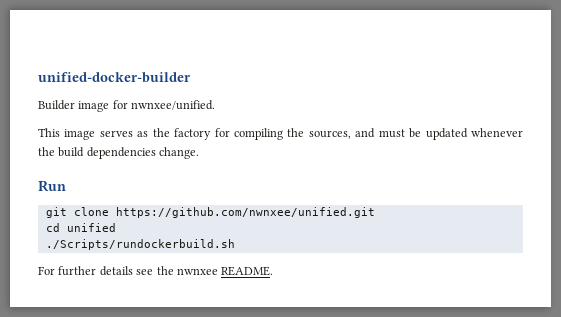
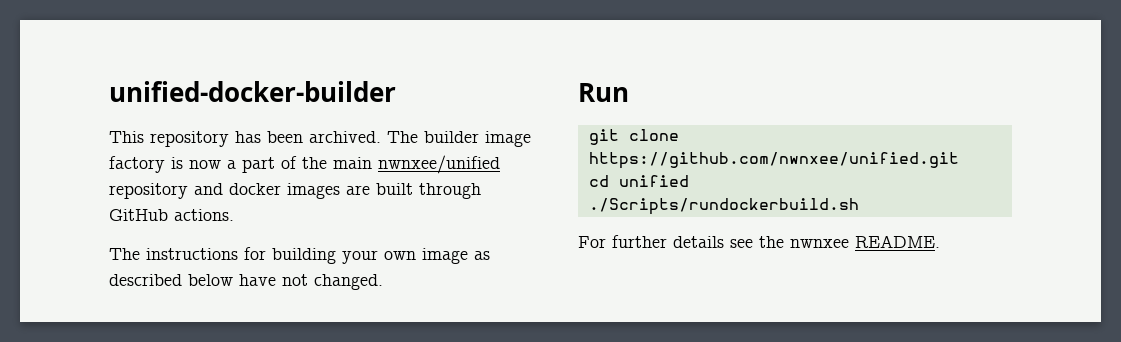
- Builder image for nwnxee/unified.
- This image serves as the factory for compiling the sources, and must be updated whenever the build dependencies change.
+ This repository has been archived. The builder image factory is now a part of the main nwnxee/unified repository and docker images are built through GitHub actions.
+ The instructions for building your own image as described below have not changed.

